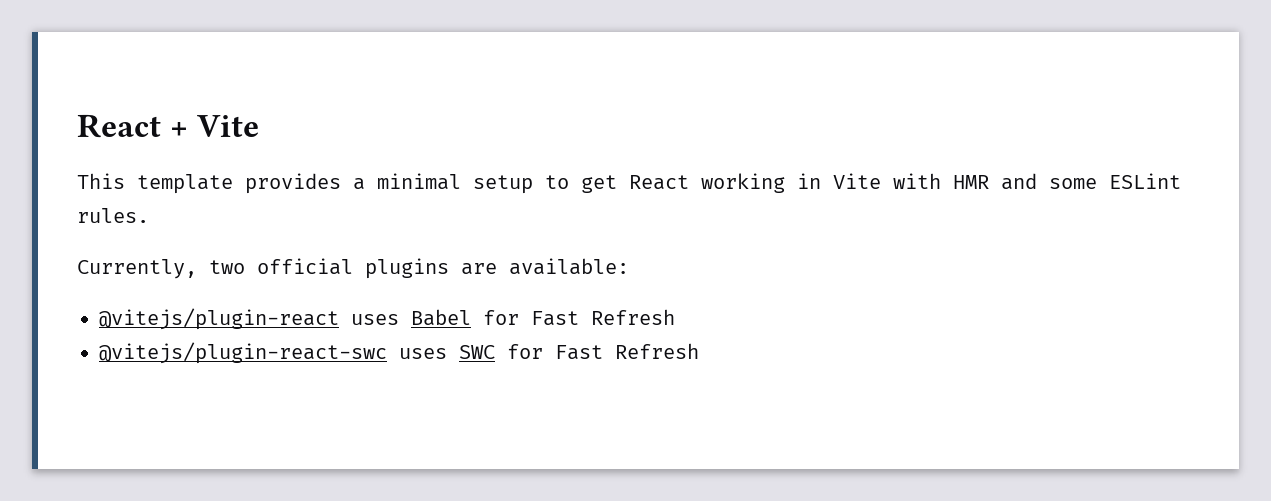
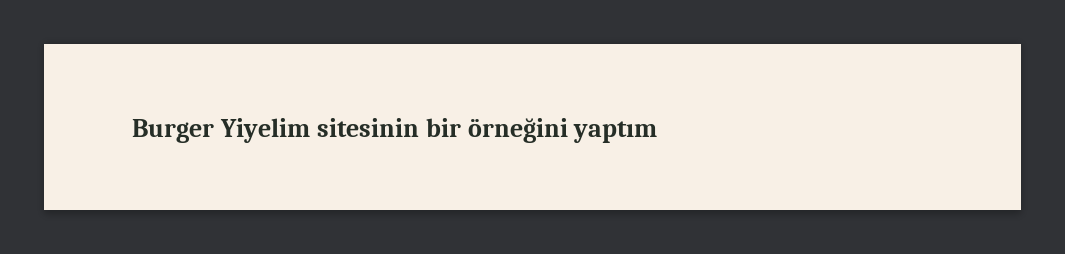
- React + Vite
- This template provides a minimal setup to get React working in Vite with HMR and some ESLint rules.
- Currently, two official plugins are available:
- @vitejs/plugin-react uses Babel for Fast Refresh
- @vitejs/plugin-react-swc uses SWC for Fast Refresh
+ Burger Yiyelim sitesinin bir örneğini yaptım

